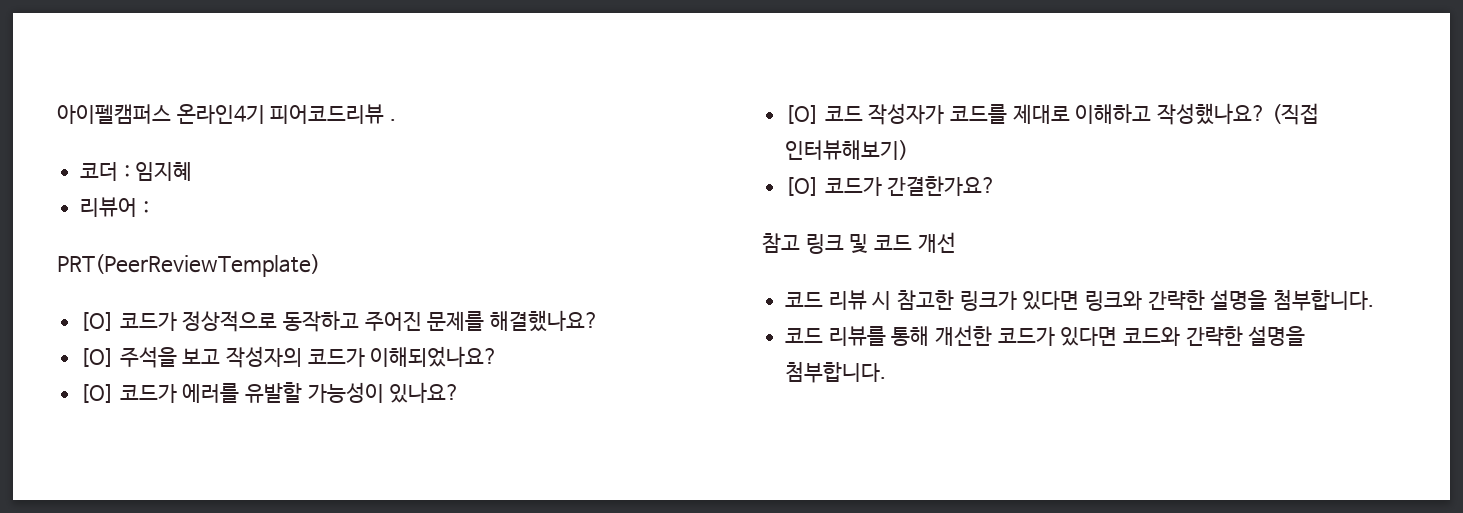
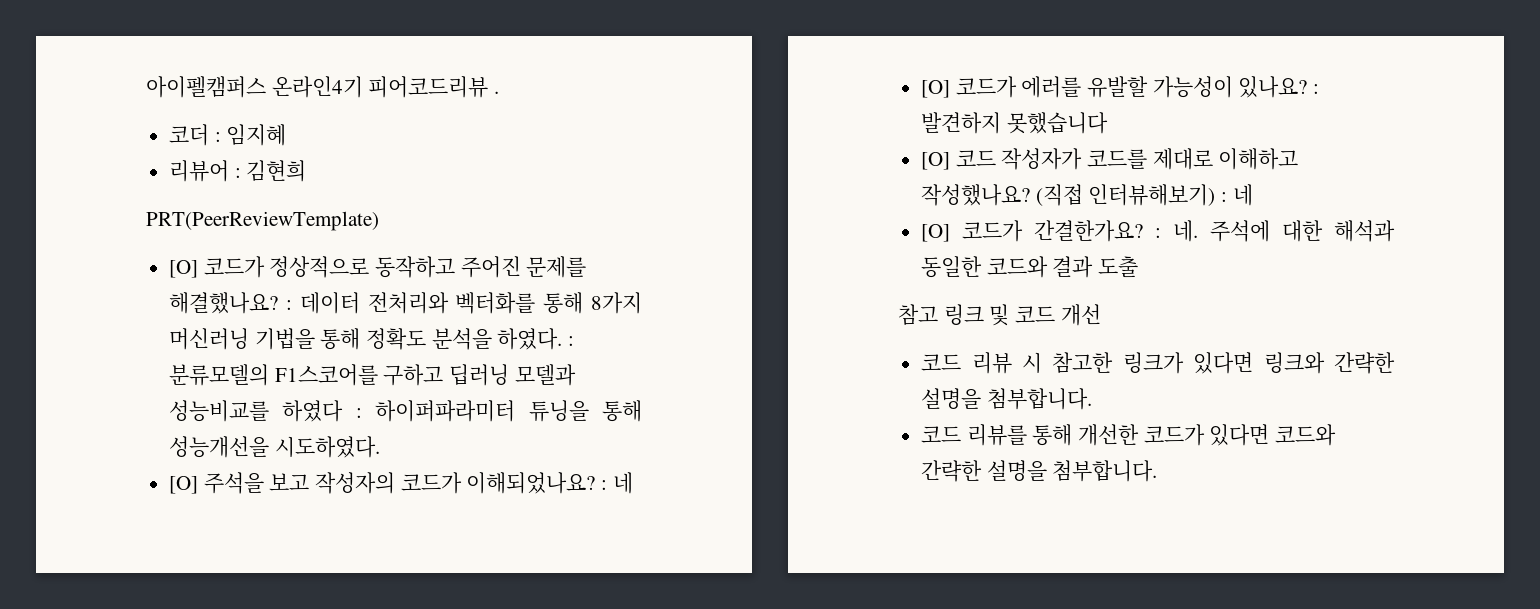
- 리뷰어 :
+ 리뷰어 : 김현희
- [O] 코드가 정상적으로 동작하고 주어진 문제를 해결했나요?
+ [O] 코드가 정상적으로 동작하고 주어진 문제를 해결했나요? : 데이터 전처리와 벡터화를 통해 8가지 머신러닝 기법을 통해 정확도 분석을 하였다. : 분류모델의 F1스코어를 구하고 딥러닝 모델과 성능비교를 하였다 : 하이퍼파라미터 튜닝을 통해 성능개선을 시도하였다.
- [O] 주석을 보고 작성자의 코드가 이해되었나요?
+ [O] 주석을 보고 작성자의 코드가 이해되었나요? : 네
- [O] 코드가 에러를 유발할 가능성이 있나요?
+ [O] 코드가 에러를 유발할 가능성이 있나요? : 발견하지 못했습니다
- (직접 인터뷰해보기)
+ (직접 인터뷰해보기) : 네
- [O] 코드가 간결한가요?
+ [O] 코드가 간결한가요? : 네. 주석에 대한 해석과 동일한 코드와 결과 도출

